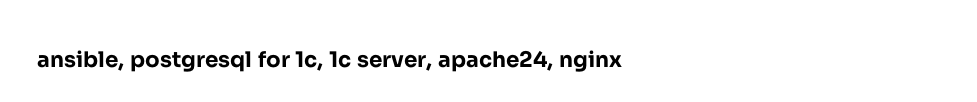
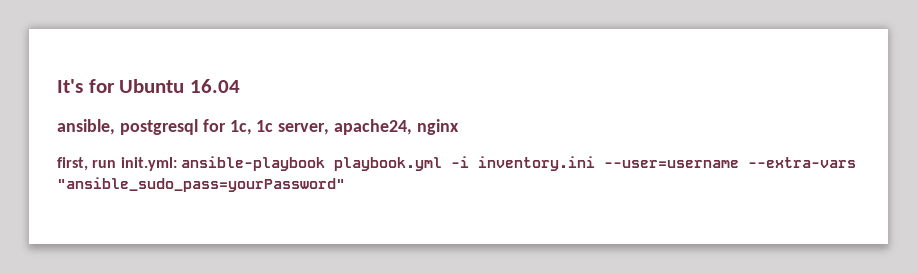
+ It's for Ubuntu 16.04
+ first, run init.yml: ansible-playbook playbook.yml -i inventory.ini --user=username --extra-vars "ansible_sudo_pass=yourPassword"

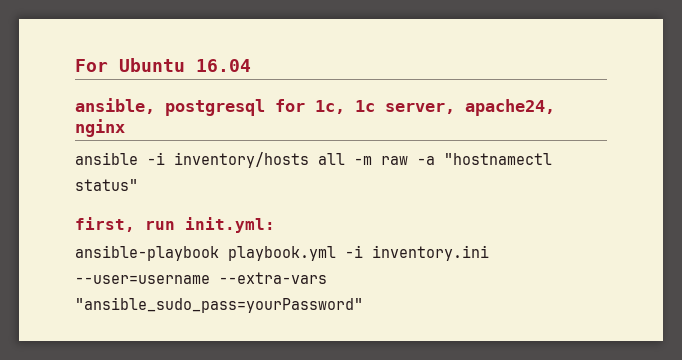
- It's for Ubuntu 16.04
+ For Ubuntu 16.04
+ ansible -i inventory/hosts all -m raw -a "hostnamectl status"
- first, run init.yml: ansible-playbook playbook.yml -i inventory.ini --user=username --extra-vars "ansible_sudo_pass=yourPassword"
+ first, run init.yml:
+ ansible-playbook playbook.yml -i inventory.ini --user=username --extra-vars "ansible_sudo_pass=yourPassword"

